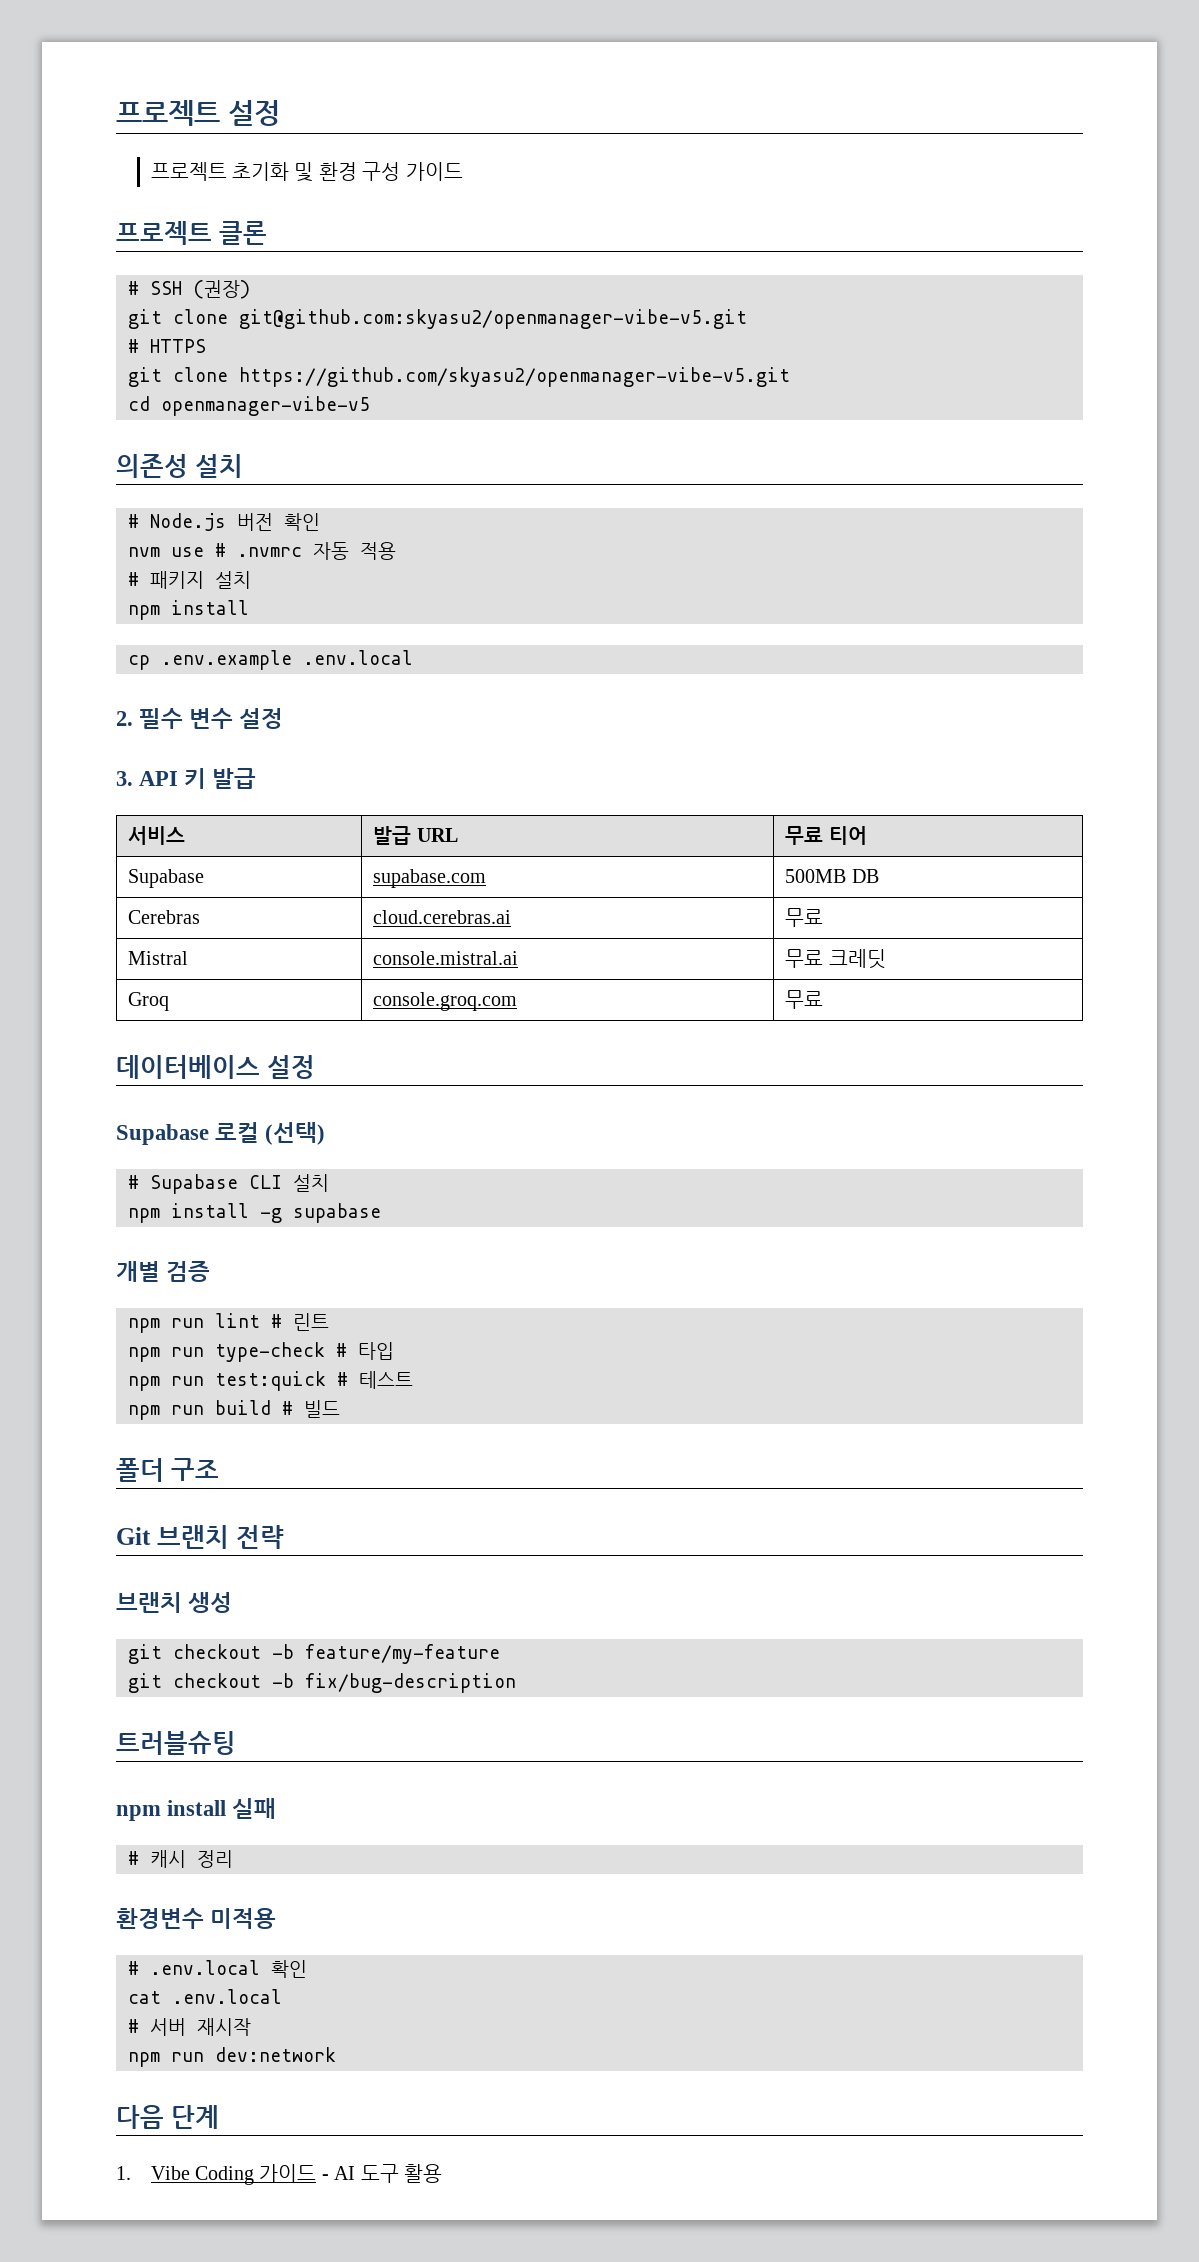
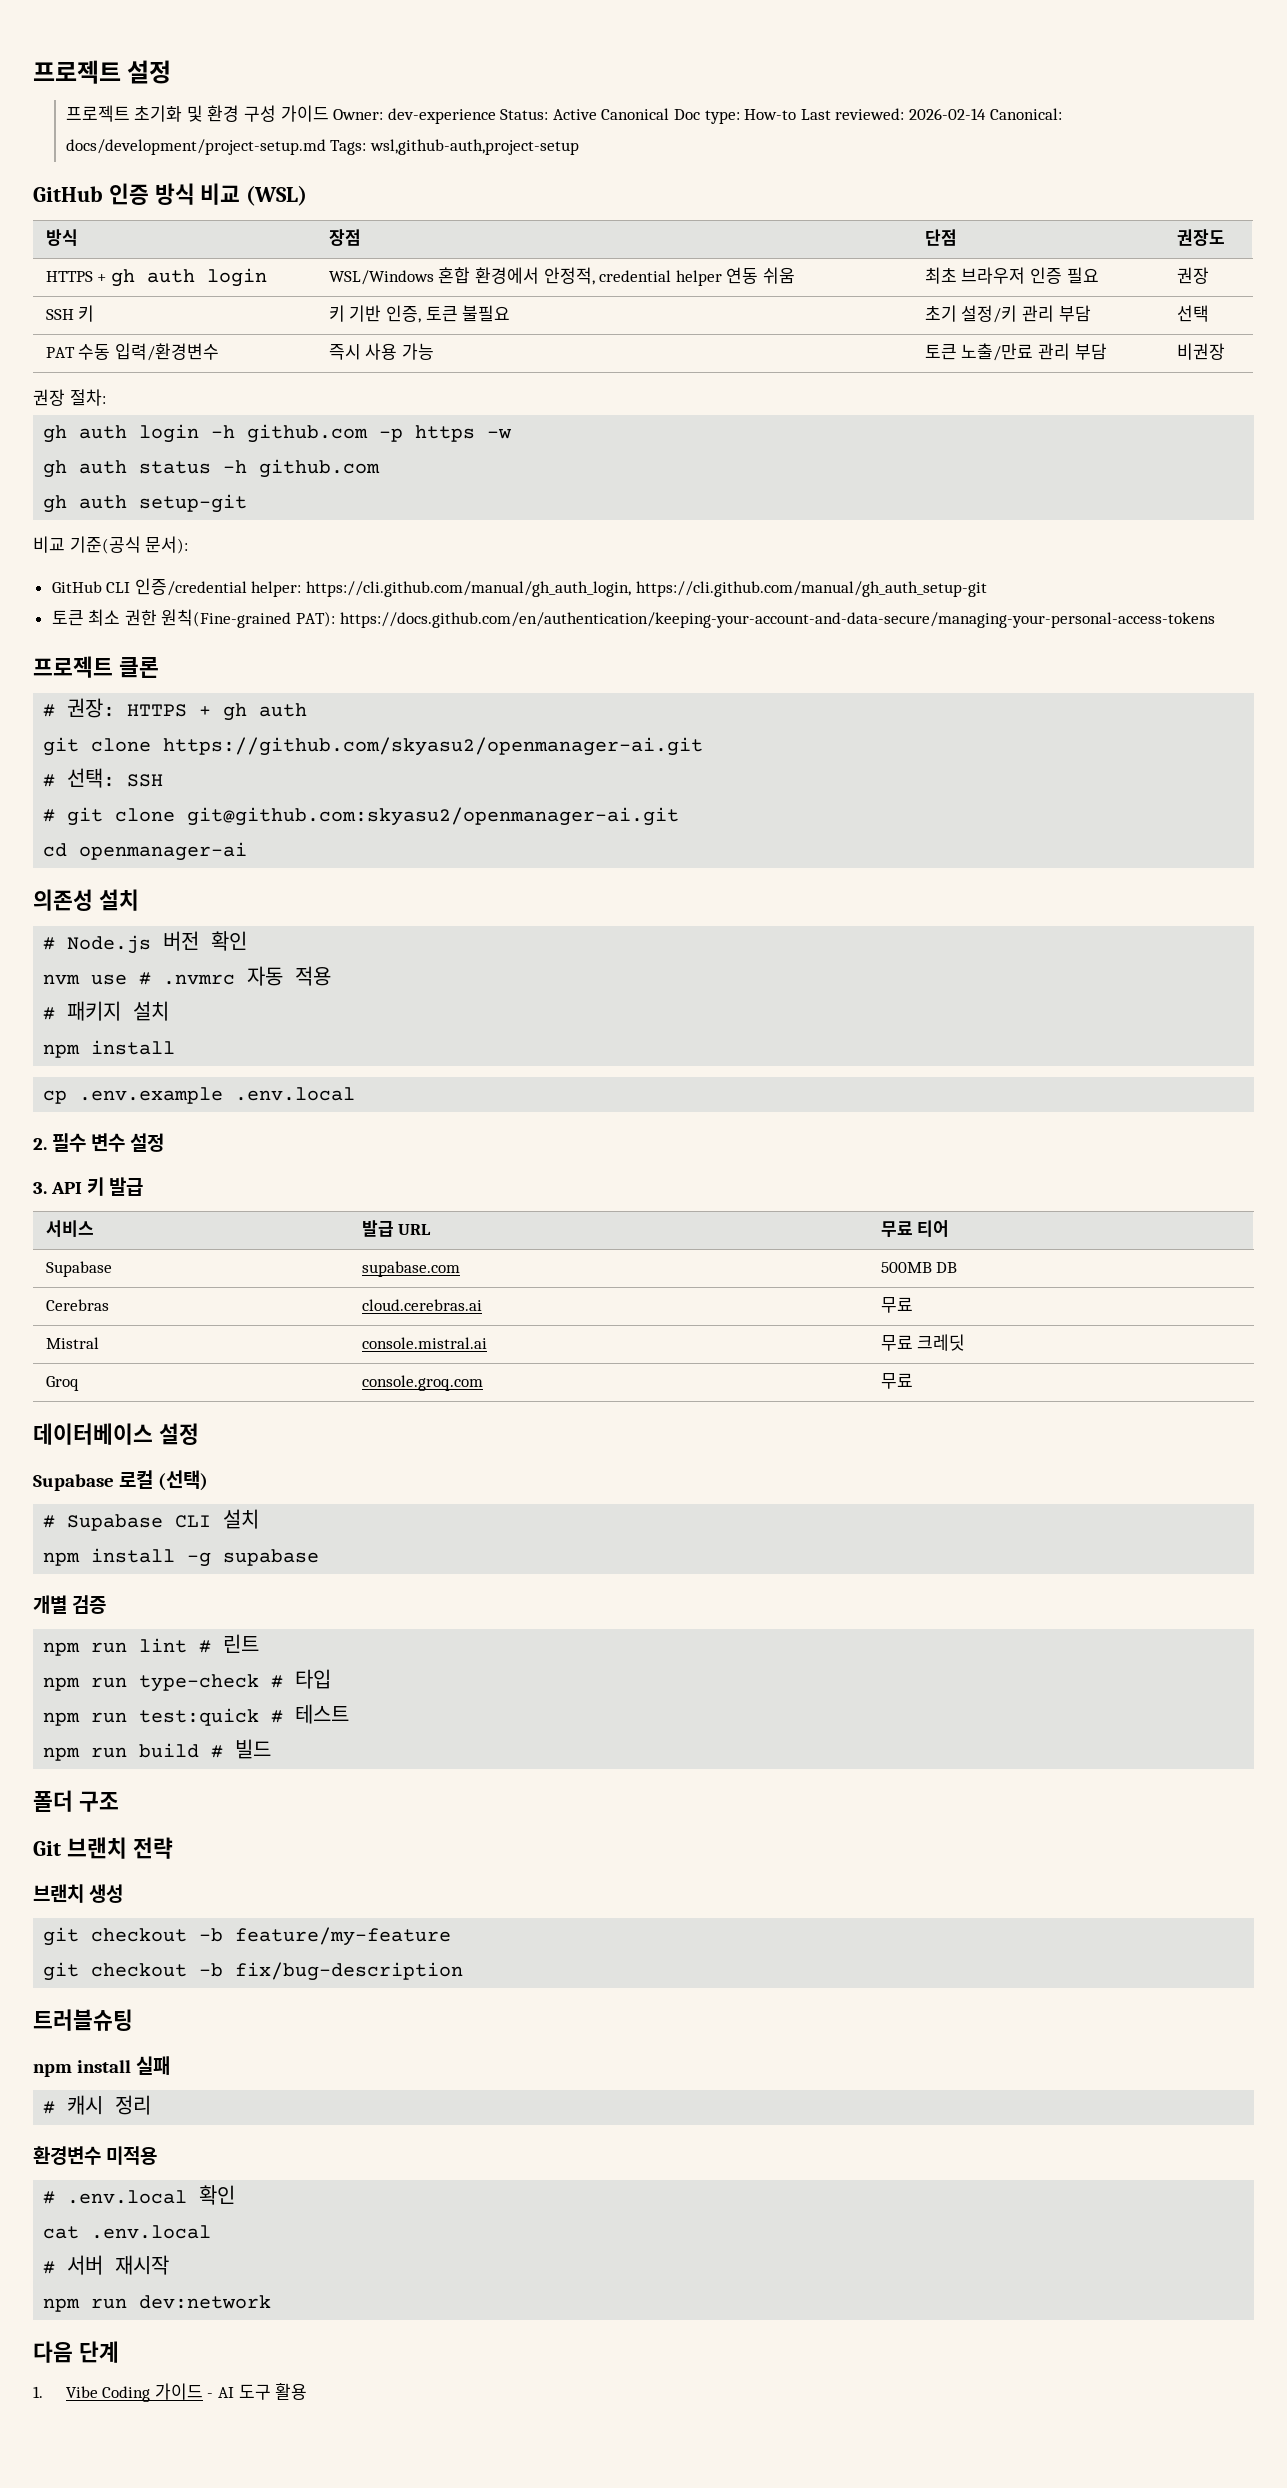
- 프로젝트 초기화 및 환경 구성 가이드
+ 프로젝트 초기화 및 환경 구성 가이드 Owner: dev-experience Status: Active Canonical Doc type: How-to Last reviewed: 2026-02-14 Canonical: docs/development/project-setup.md Tags: wsl,github-auth,project-setup
+ GitHub 인증 방식 비교 (WSL)
+ 방식 | 장점 | 단점 | 권장도
+ HTTPS + gh auth login | WSL/Windows 혼합 환경에서 안정적, credential helper 연동 쉬움 | 최초 브라우저 인증 필요 | 권장
+ SSH 키 | 키 기반 인증, 토큰 불필요 | 초기 설정/키 관리 부담 | 선택
+ PAT 수동 입력/환경변수 | 즉시 사용 가능 | 토큰 노출/만료 관리 부담 | 비권장
+ 권장 절차:
+ gh auth login -h github.com -p https -w
+ gh auth status -h github.com
+ gh auth setup-git
+ 비교 기준(공식 문서):
+ GitHub CLI 인증/credential helper: https://cli.github.com/manual/gh_auth_login, https://cli.github.com/manual/gh_auth_setup-git
+ 토큰 최소 권한 원칙(Fine-grained PAT): https://docs.github.com/en/authentication/keeping-your-account-and-data-secure/managing-your-personal-access-tokens
  프로젝트 클론
- # SSH (권장)
- git clone git@github.com:skyasu2/openmanager-vibe-v5.git
- # HTTPS
- git clone https://github.com/skyasu2/openmanager-vibe-v5.git
+ # 권장: HTTPS + gh auth
+ git clone https://github.com/skyasu2/openmanager-ai.git
+ # 선택: SSH
+ # git clone git@github.com:skyasu2/openmanager-ai.git
- cd openmanager-vibe-v5
+ cd openmanager-ai

